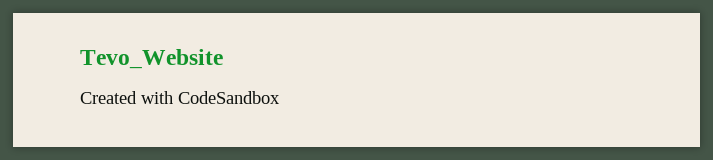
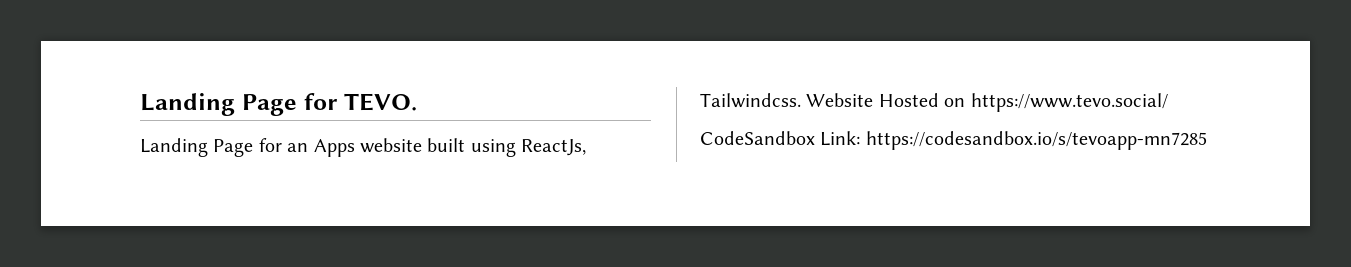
- Tevo_Website
- Created with CodeSandbox
+ Landing Page for TEVO.
+ Landing Page for an Apps website built using ReactJs, Tailwindcss. Website Hosted on https://www.tevo.social/
+ CodeSandbox Link: https://codesandbox.io/s/tevoapp-mn7285

